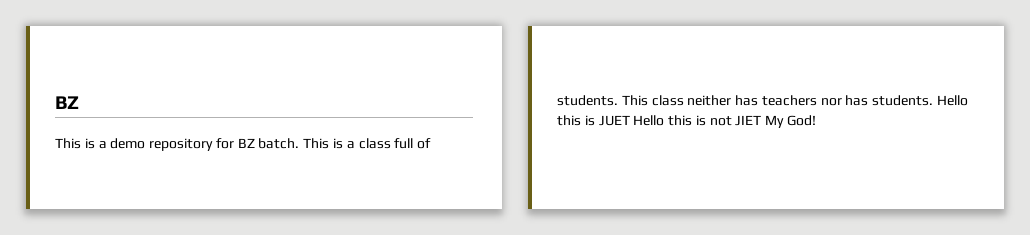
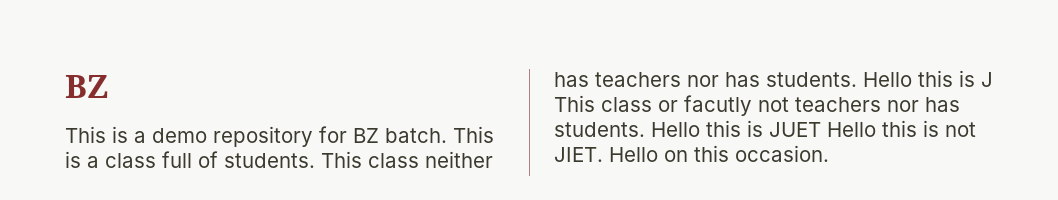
- Hello this is JUET Hello this is not JIET My God!
+ Hello this is J This class or facutly not teachers nor has students. Hello this is JUET Hello this is not JIET. Hello on this occasion.

